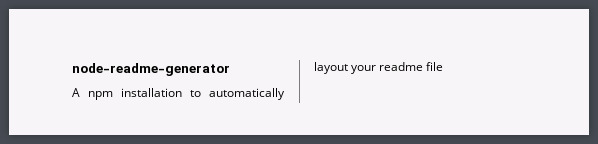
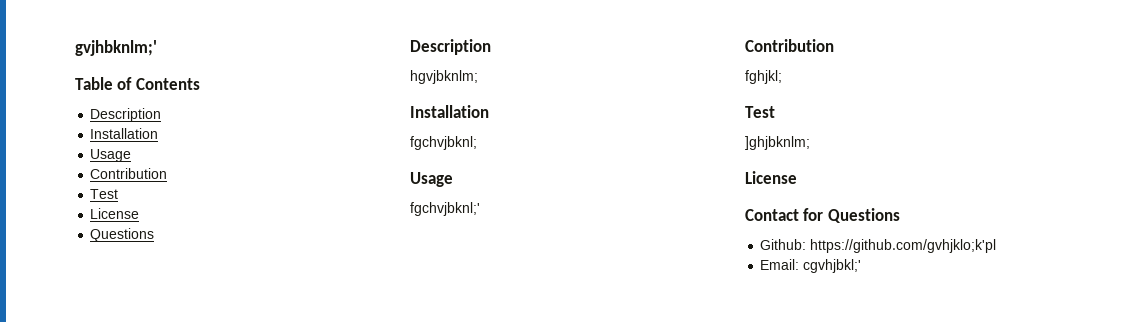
- node-readme-generator
- A npm installation to automatically layout your readme file
+ gvjhbknlm;'
+ Table of Contents
+ Description
+ Installation
+ Usage
+ Contribution
+ Test
+ License
+ Questions
+ Description
+ hgvjbknlm;
+ Installation
+ fgchvjbknl;
+ Usage
+ fgchvjbknl;'
+ Contribution
+ fghjkl;
+ Test
+ ]ghjbknlm;
+ License
+ Contact for Questions
+ Github: https://github.com/gvhjklo;k'pl
+ Email: cgvhjbkl;'

